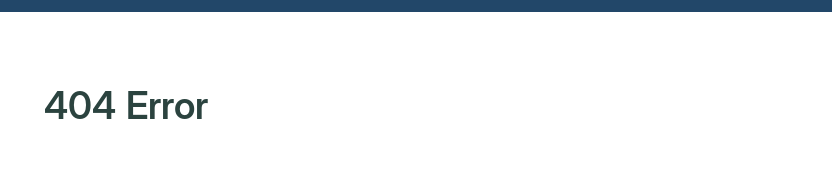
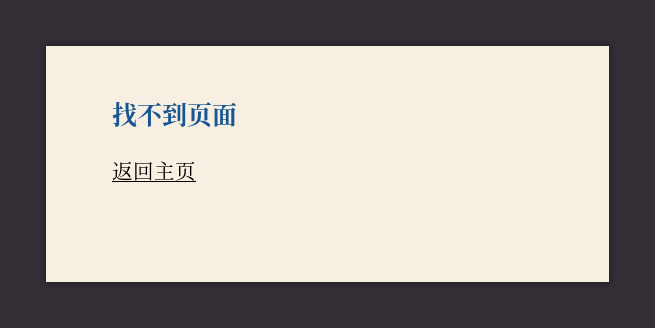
- 404 Error
+ 找不到页面
+ 返回主页

